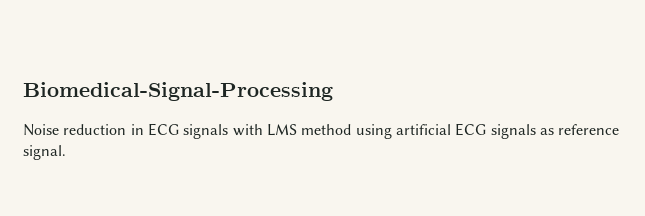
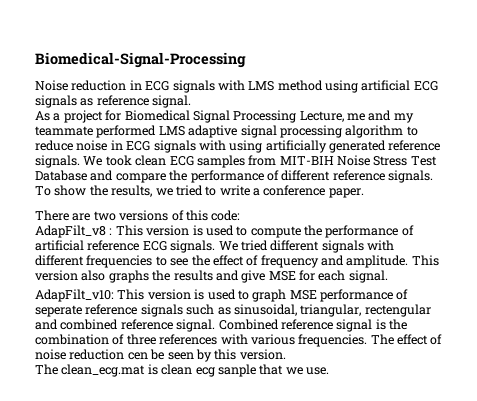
+ As a project for Biomedical Signal Processing Lecture, me and my teammate performed LMS adaptive signal processing algorithm to reduce noise in ECG signals with using artificially generated reference signals. We took clean ECG samples from MIT-BIH Noise Stress Test Database and compare the performance of different reference signals. To show the results, we tried to write a conference paper.
+ There are two versions of this code:
+ AdapFilt_v8 : This version is used to compute the performance of artificial reference ECG signals. We tried different signals with different frequencies to see the effect of frequency and amplitude. This version also graphs the results and give MSE for each signal.
+ AdapFilt_v10: This version is used to graph MSE performance of seperate reference signals such as sinusoidal, triangular, rectengular and combined reference signal. Combined reference signal is the combination of three references with various frequencies. The effect of noise reduction cen be seen by this version.
+ The clean_ecg.mat is clean ecg sanple that we use.

